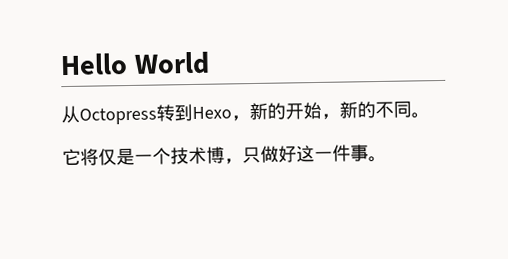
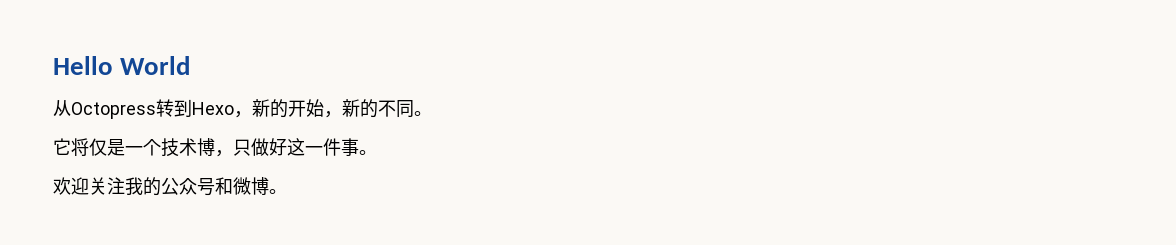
+ 欢迎关注我的公众号和微博。

